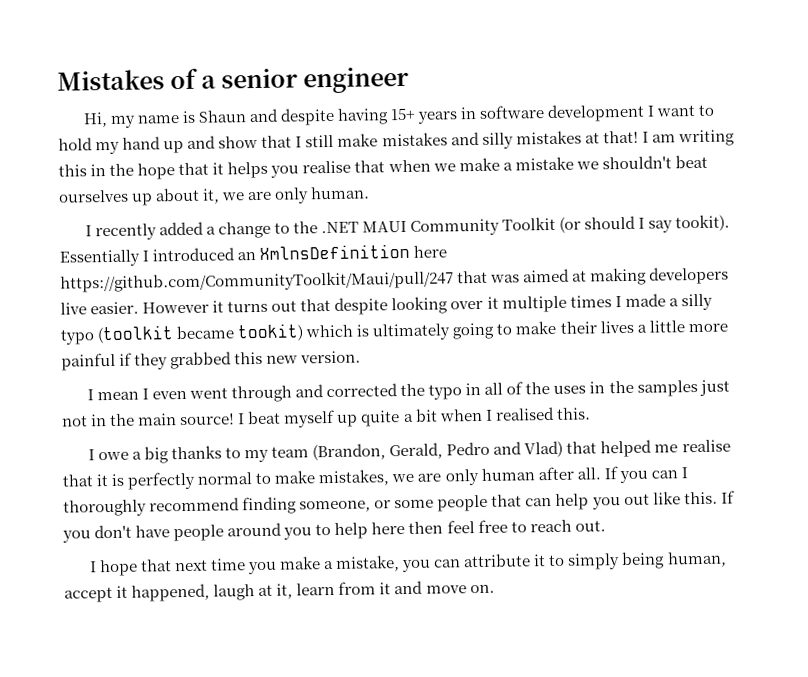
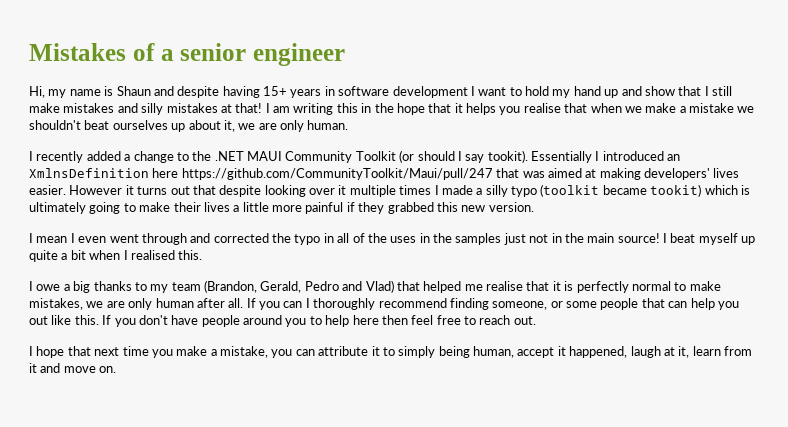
- Essentially I introduced an XmlnsDefinition here https://github.com/CommunityToolkit/Maui/pull/247 that was aimed at making developers live easier.
+ Essentially I introduced an XmlnsDefinition here https://github.com/CommunityToolkit/Maui/pull/247 that was aimed at making developers' lives easier.

